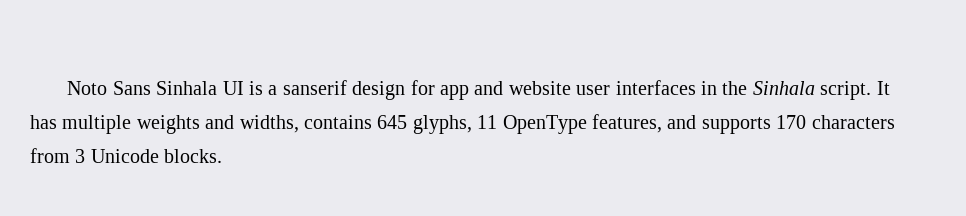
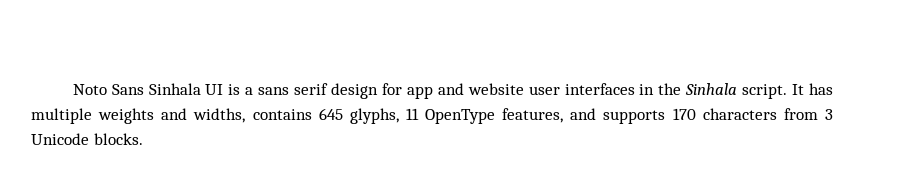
- Noto Sans Sinhala UI is a sanserif design for app and website user interfaces in the Sinhala script.
+ Noto Sans Sinhala UI is a sans serif design for app and website user interfaces in the Sinhala script.

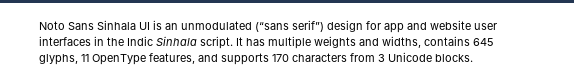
- Noto Sans Sinhala UI is a sans serif design for app and website user interfaces in the Sinhala script.
+ Noto Sans Sinhala UI is an unmodulated (“sans serif”) design for app and website user interfaces in the Indic Sinhala script.

